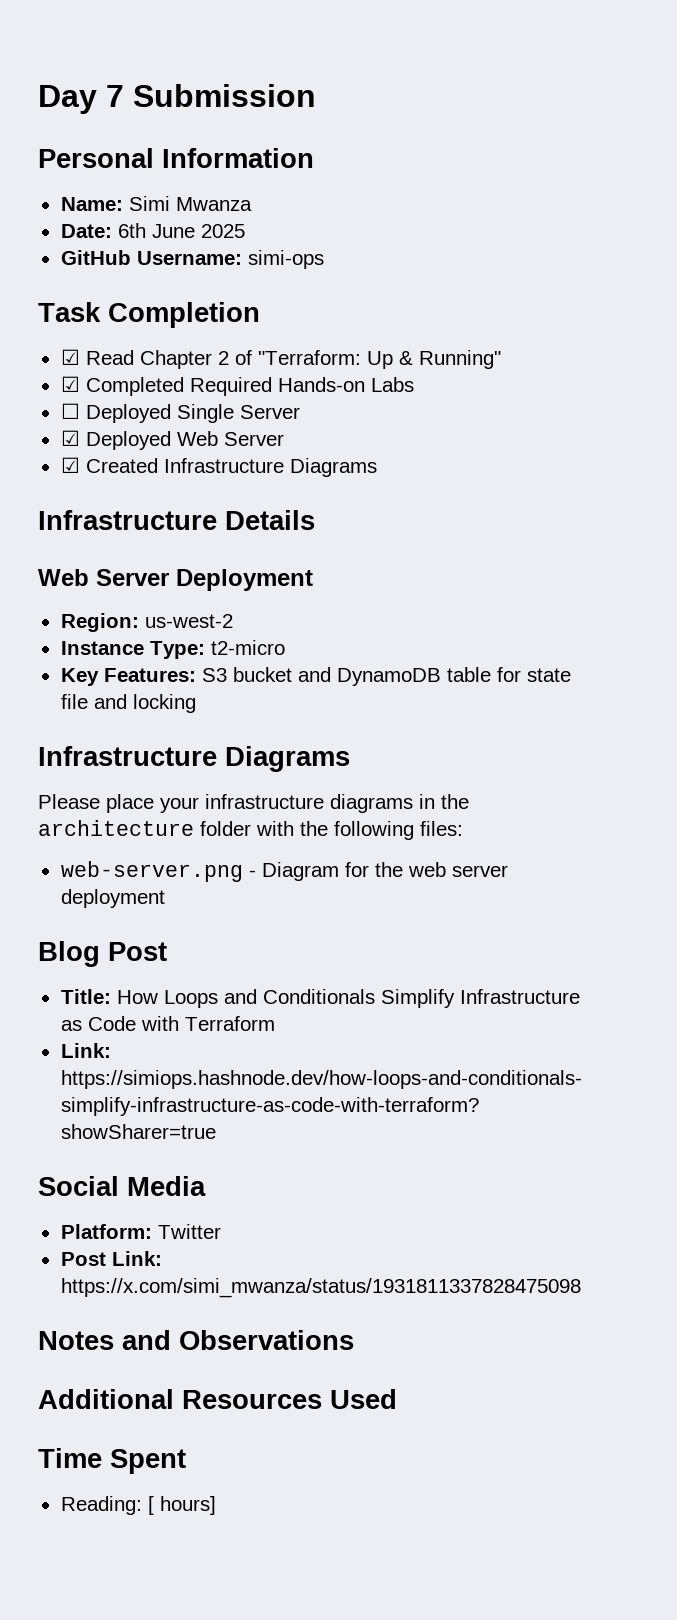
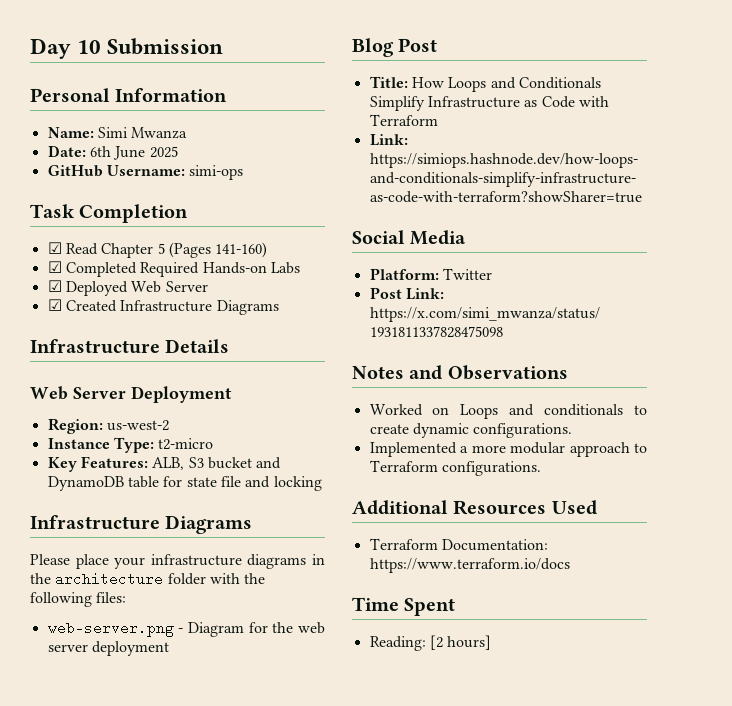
- Day 7 Submission
+ Day 10 Submission
- ☑ Read Chapter 2 of "Terraform: Up & Running"
+ ☑ Read Chapter 5 (Pages 141-160)
- ☐ Deployed Single Server
- Key Features: S3 bucket and DynamoDB table for state file and locking
+ Key Features: ALB, S3 bucket and DynamoDB table for state file and locking
+ Worked on Loops and conditionals to create dynamic configurations.
+ Implemented a more modular approach to Terraform configurations.
+ Terraform Documentation: https://www.terraform.io/docs
- Reading: [ hours]
+ Reading: [2 hours]

